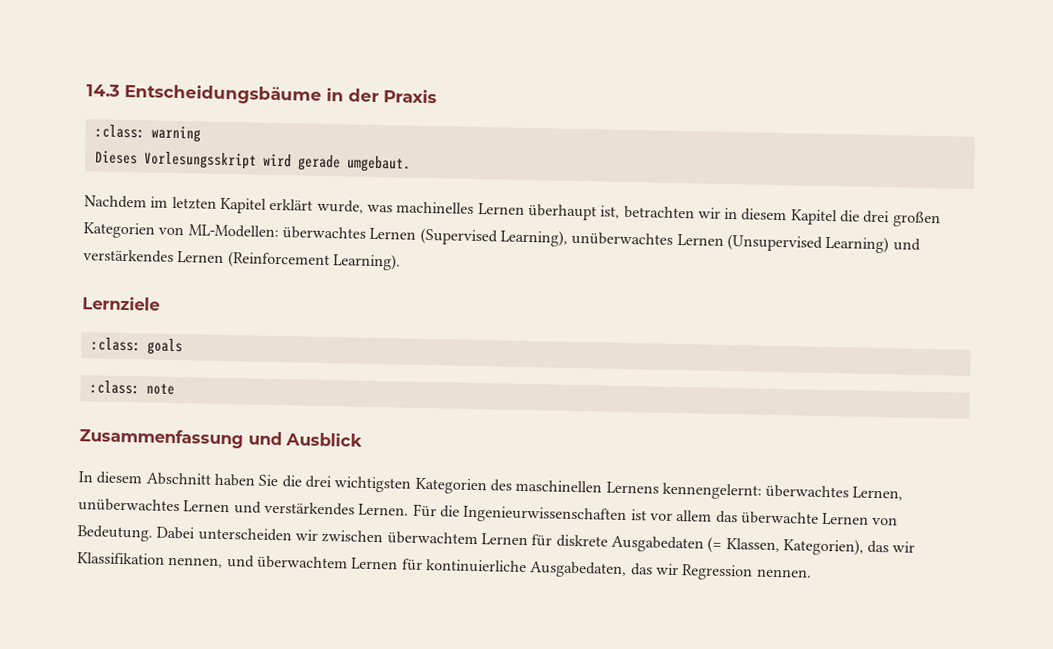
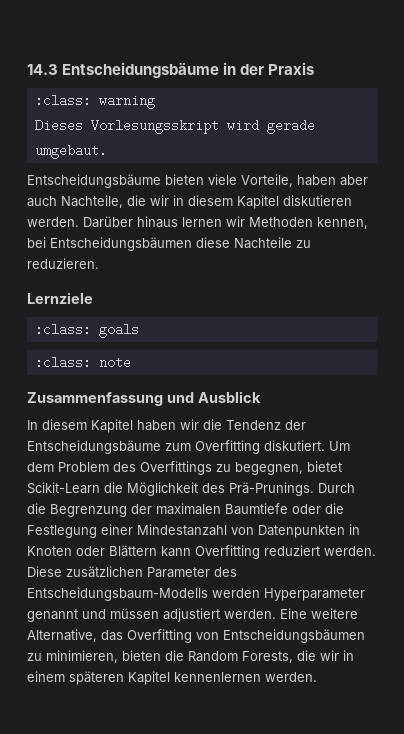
- Nachdem im letzten Kapitel erklärt wurde, was machinelles Lernen überhaupt ist, betrachten wir in diesem Kapitel die drei großen Kategorien von ML-Modellen: überwachtes Lernen (Supervised Learning), unüberwachtes Lernen (Unsupervised Learning) und verstärkendes Lernen (Reinforcement Learning).
+ Entscheidungsbäume bieten viele Vorteile, haben aber auch Nachteile, die wir in diesem Kapitel diskutieren werden. Darüber hinaus lernen wir Methoden kennen, bei Entscheidungsbäumen diese Nachteile zu reduzieren.
- In diesem Abschnitt haben Sie die drei wichtigsten Kategorien des maschinellen Lernens kennengelernt: überwachtes Lernen, unüberwachtes Lernen und verstärkendes Lernen. Für die Ingenieurwissenschaften ist vor allem das überwachte Lernen von Bedeutung. Dabei unterscheiden wir zwischen überwachtem Lernen für diskrete Ausgabedaten (= Klassen, Kategorien), das wir Klassifikation nennen, und überwachtem Lernen für kontinuierliche Ausgabedaten, das wir Regression nennen.
+ In diesem Kapitel haben wir die Tendenz der Entscheidungsbäume zum Overfitting diskutiert. Um dem Problem des Overfittings zu begegnen, bietet Scikit-Learn die Möglichkeit des Prä-Prunings. Durch die Begrenzung der maximalen Baumtiefe oder die Festlegung einer Mindestanzahl von Datenpunkten in Knoten oder Blättern kann Overfitting reduziert werden. Diese zusätzlichen Parameter des Entscheidungsbaum-Modells werden Hyperparameter genannt und müssen adjustiert werden. Eine weitere Alternative, das Overfitting von Entscheidungsbäumen zu minimieren, bieten die Random Forests, die wir in einem späteren Kapitel kennenlernen werden.

